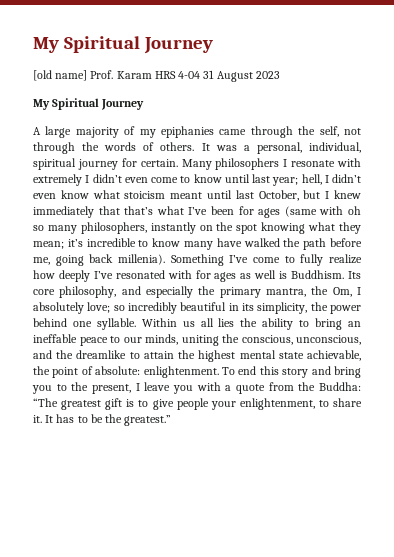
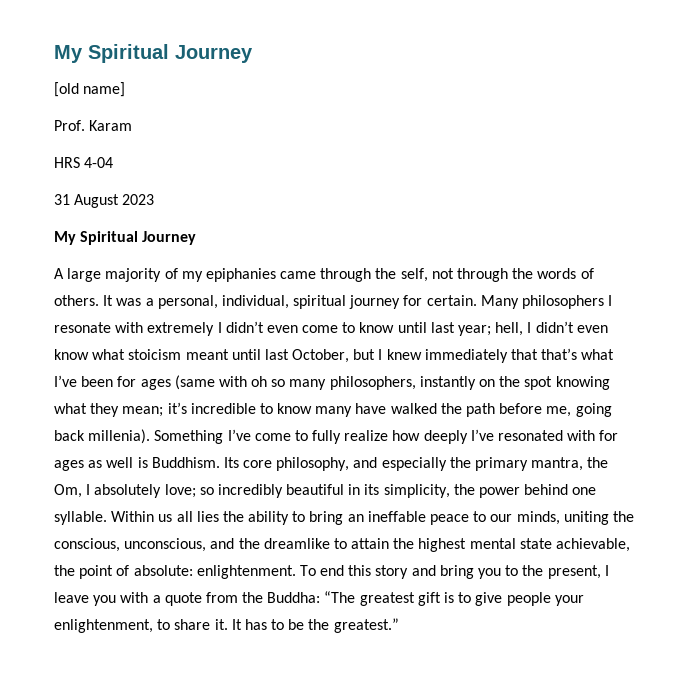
- [old name] Prof. Karam HRS 4-04 31 August 2023
+ [old name]
+ Prof. Karam
+ HRS 4-04
+ 31 August 2023

